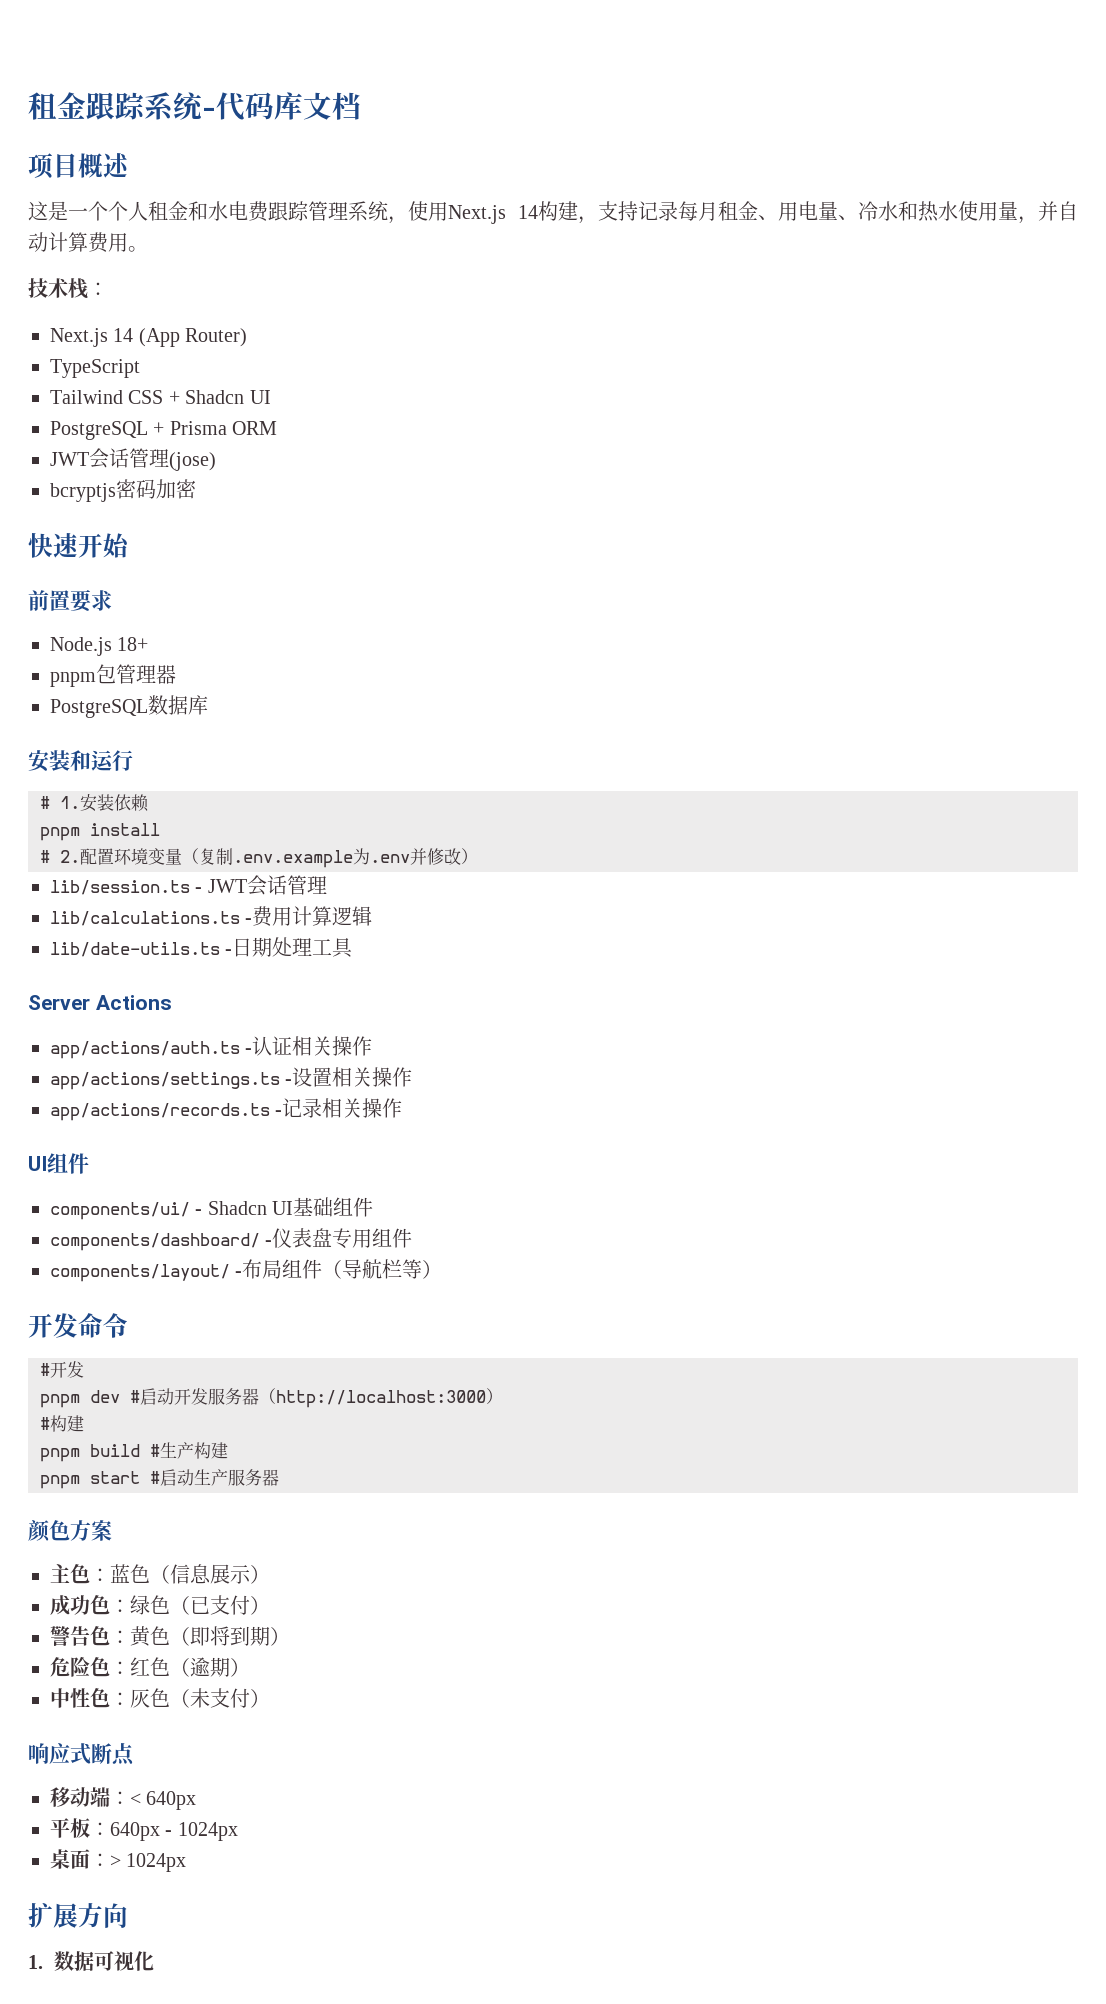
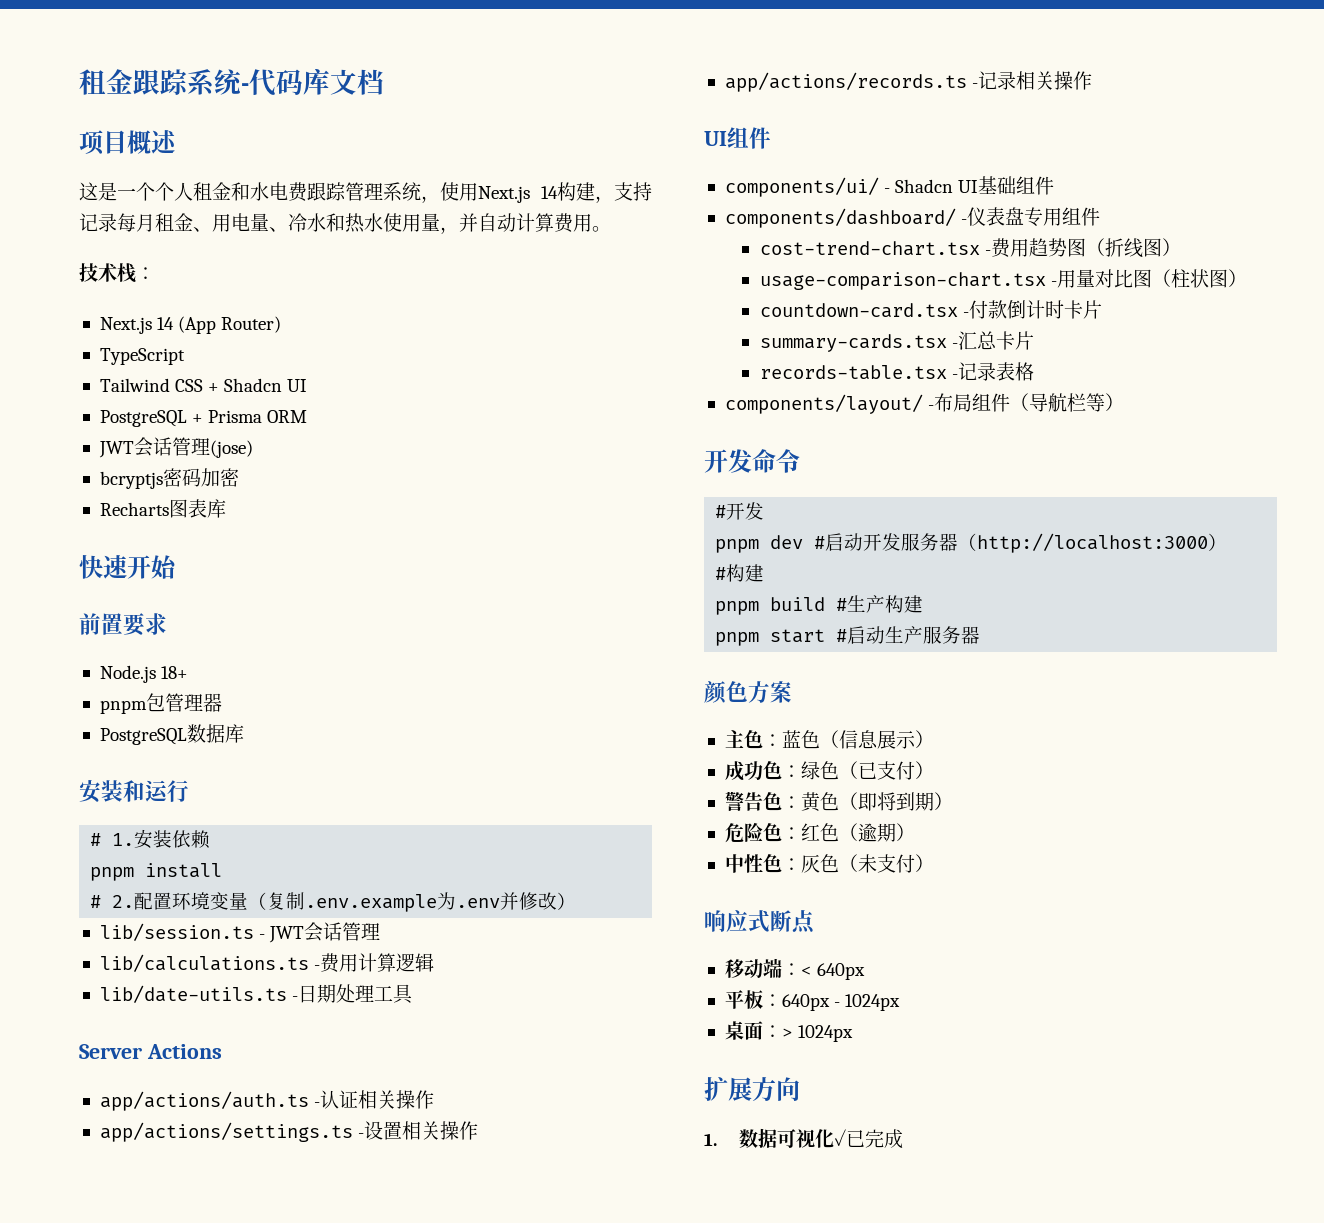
+ Recharts图表库
+ cost-trend-chart.tsx -费用趋势图（折线图）
+ usage-comparison-chart.tsx -用量对比图（柱状图）
+ countdown-card.tsx -付款倒计时卡片
+ summary-cards.tsx -汇总卡片
+ records-table.tsx -记录表格
- 1.数据可视化
+ 1.数据可视化✓已完成

